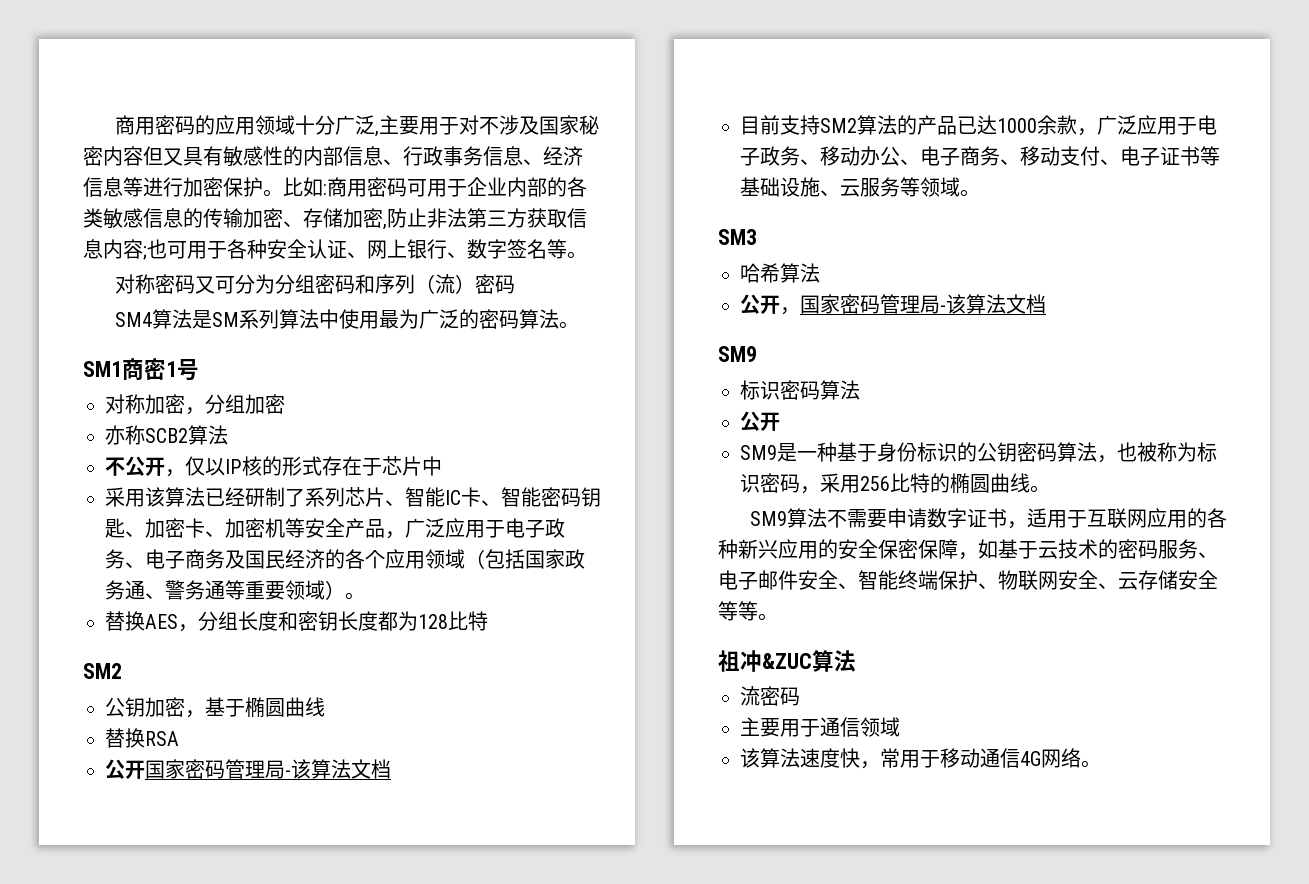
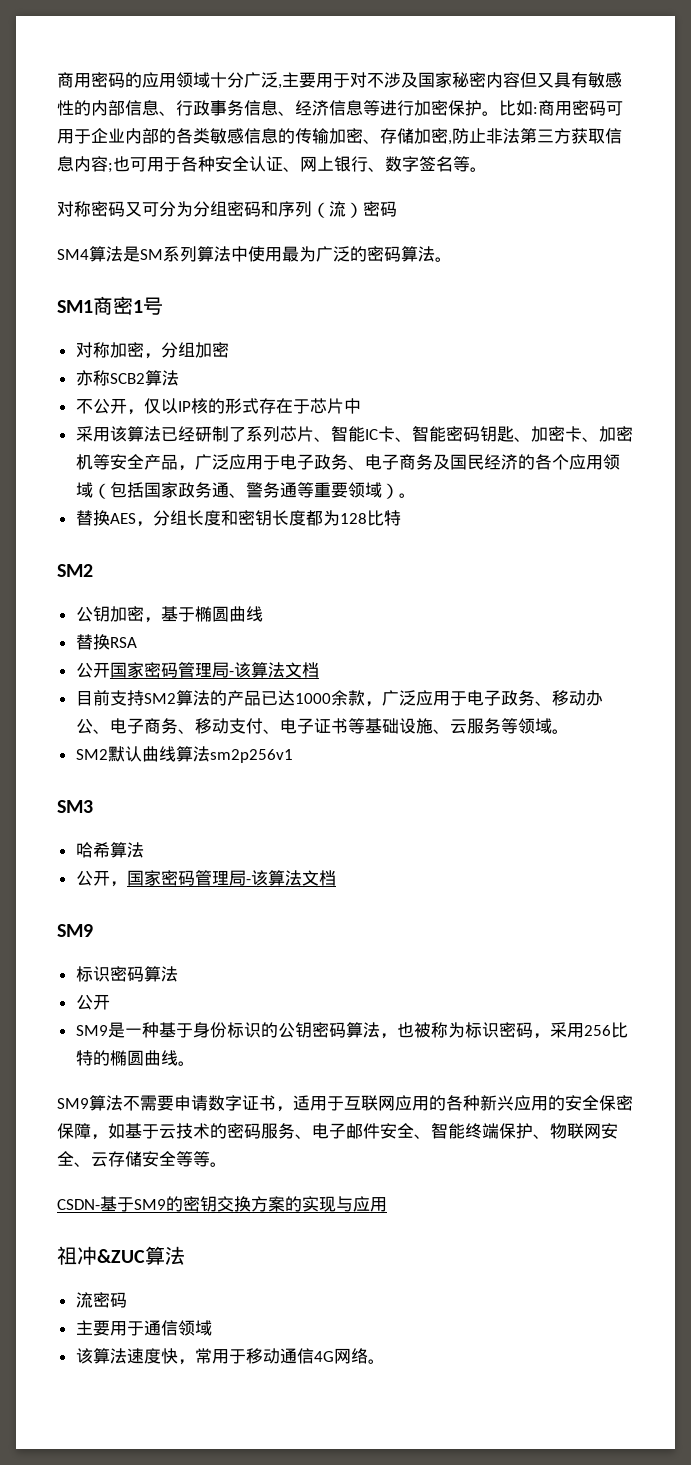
+ SM2默认曲线算法sm2p256v1
+ CSDN-基于SM9的密钥交换方案的实现与应用

